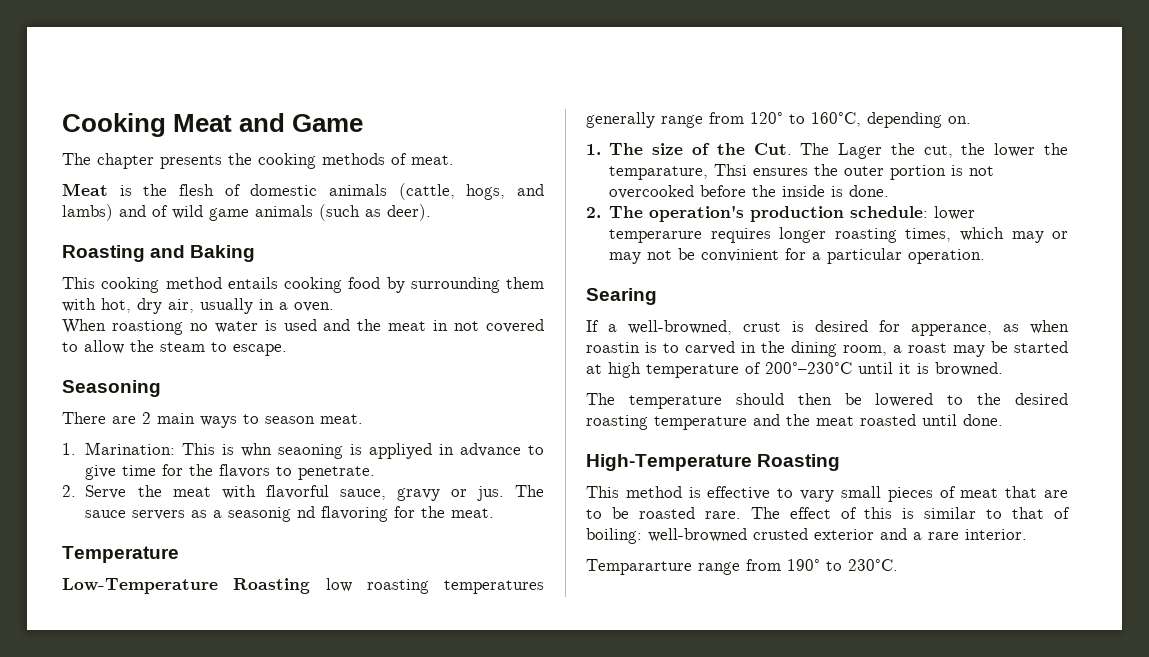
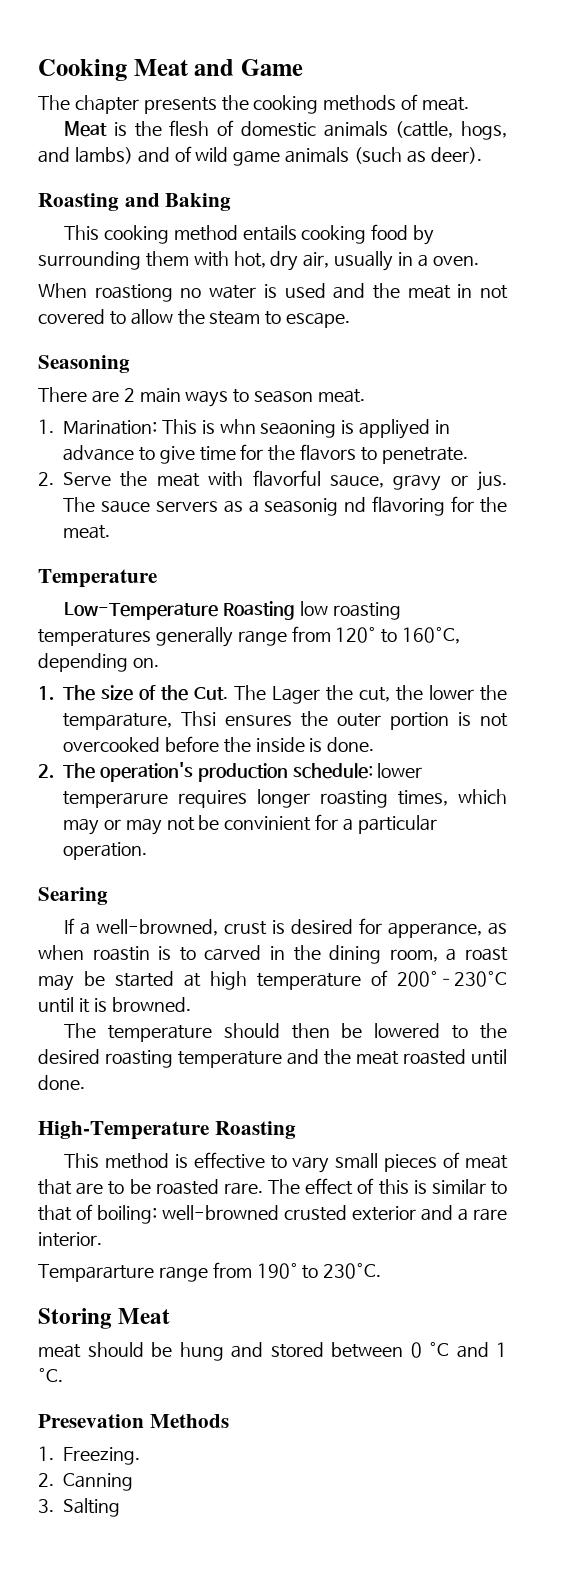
+ Storing Meat
+ meat should be hung and stored between 0 °C and 1 °C.
+ Presevation Methods
+ 1. Freezing.
+ 2. Canning
+ 3. Salting

